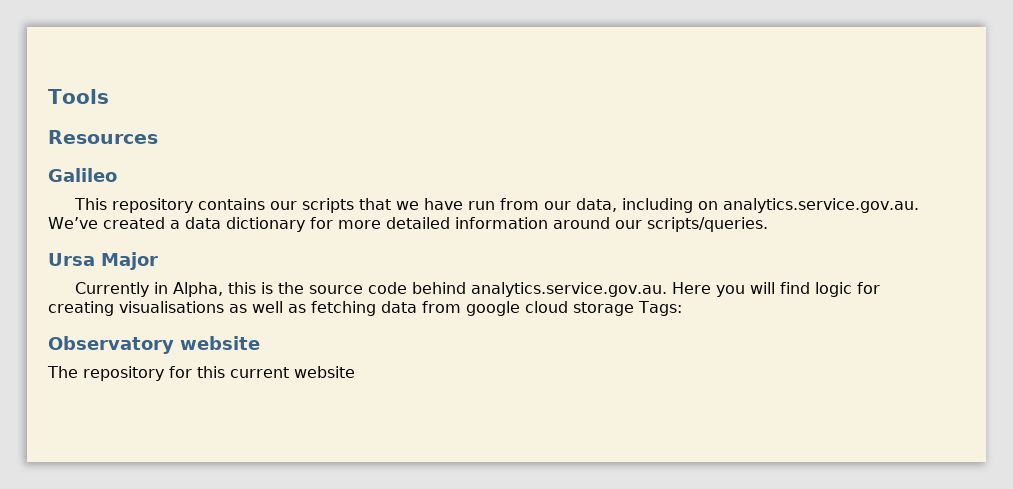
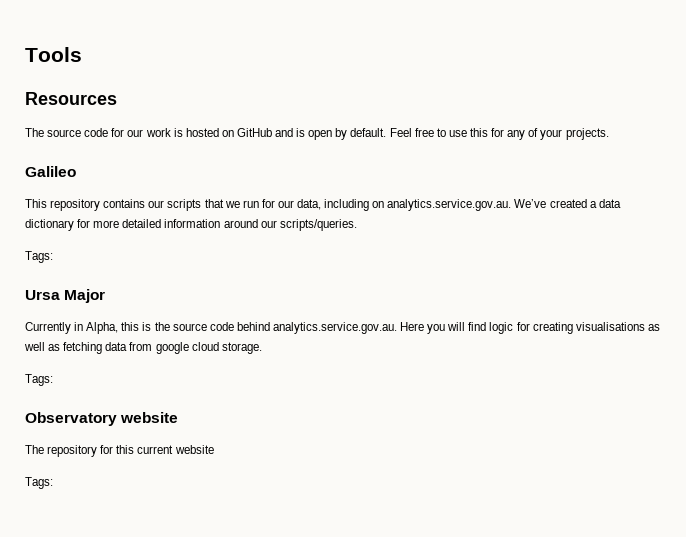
+ The source code for our work is hosted on GitHub and is open by default. Feel free to use this for any of your projects.
- This repository contains our scripts that we have run from our data, including on analytics.service.gov.au. We’ve created a data dictionary for more detailed information around our scripts/queries.
+ This repository contains our scripts that we run for our data, including on analytics.service.gov.au. We’ve created a data dictionary for more detailed information around our scripts/queries.
+ Tags:
- Currently in Alpha, this is the source code behind analytics.service.gov.au. Here you will find logic for creating visualisations as well as fetching data from google cloud storage Tags:
+ Currently in Alpha, this is the source code behind analytics.service.gov.au. Here you will find logic for creating visualisations as well as fetching data from google cloud storage.
+ Tags:
  The repository for this current website
+ Tags:

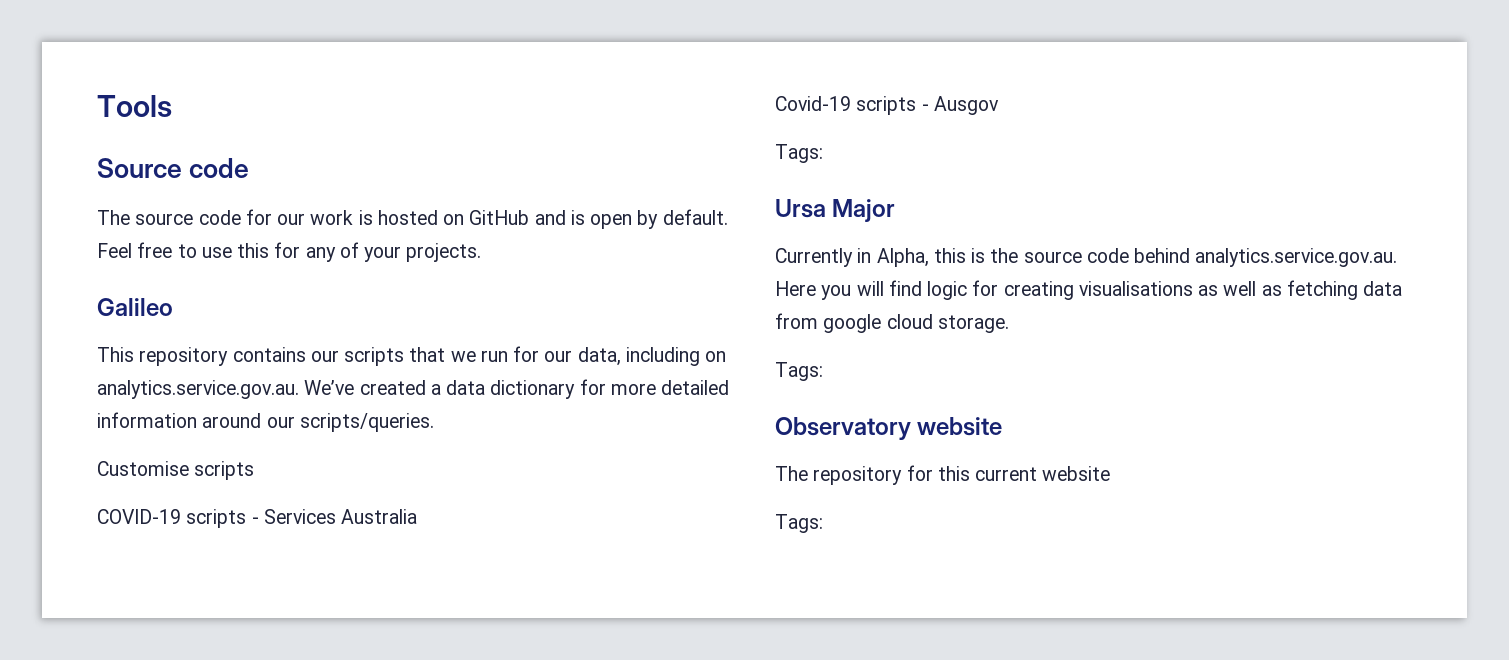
- Resources
+ Source code
+ Customise scripts
+ COVID-19 scripts - Services Australia
+ Covid-19 scripts - Ausgov

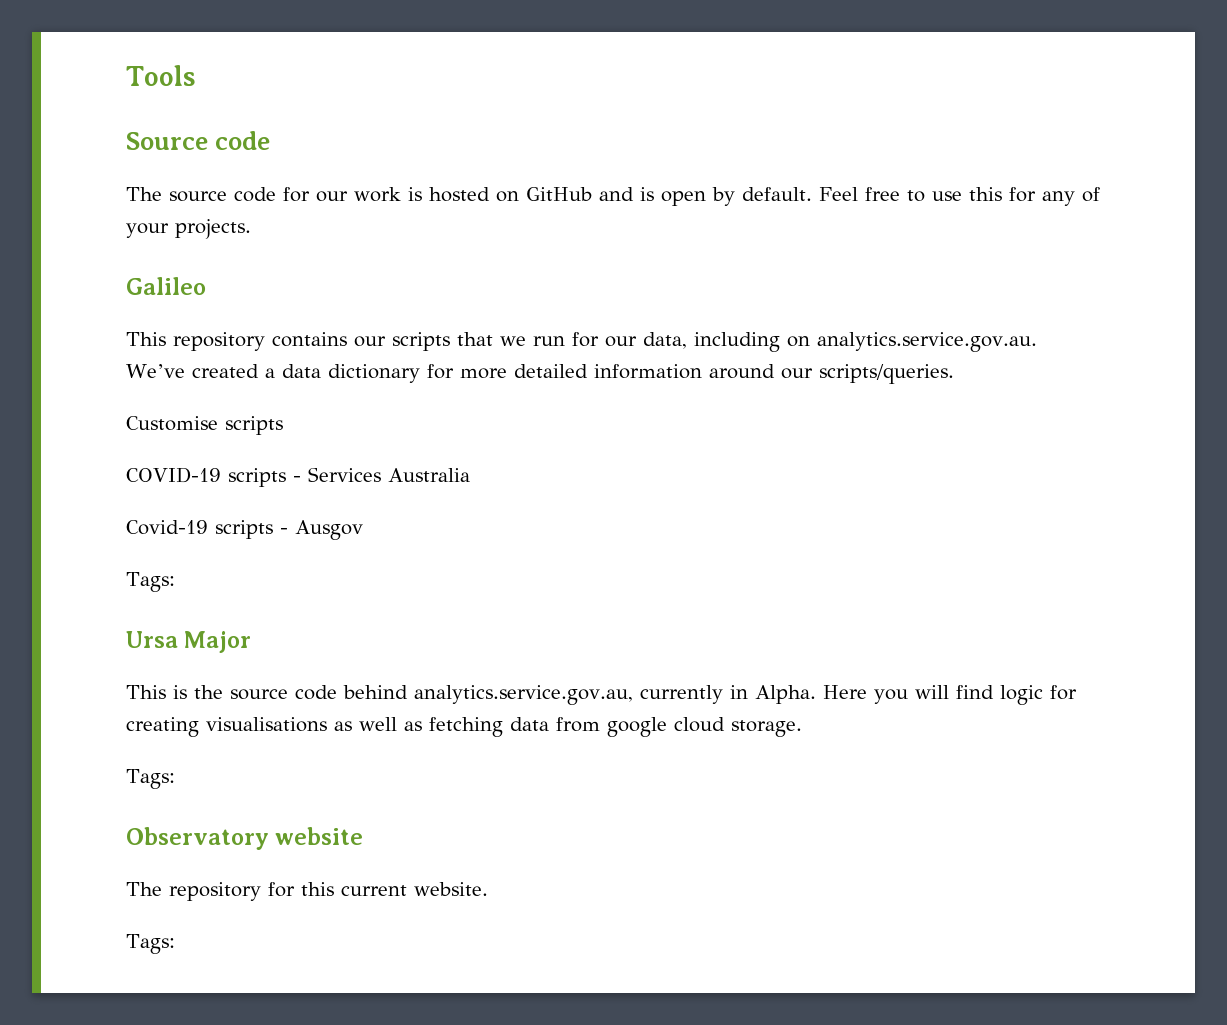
- Currently in Alpha, this is the source code behind analytics.service.gov.au. Here you will find logic for creating visualisations as well as fetching data from google cloud storage.
+ This is the source code behind analytics.service.gov.au, currently in Alpha. Here you will find logic for creating visualisations as well as fetching data from google cloud storage.
- The repository for this current website
+ The repository for this current website.

